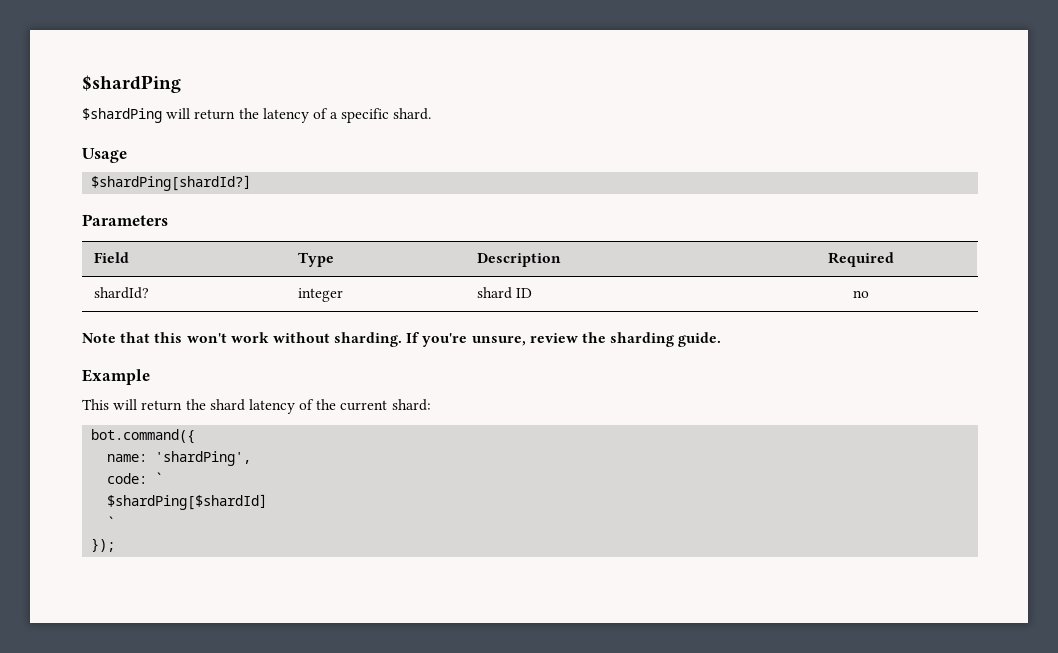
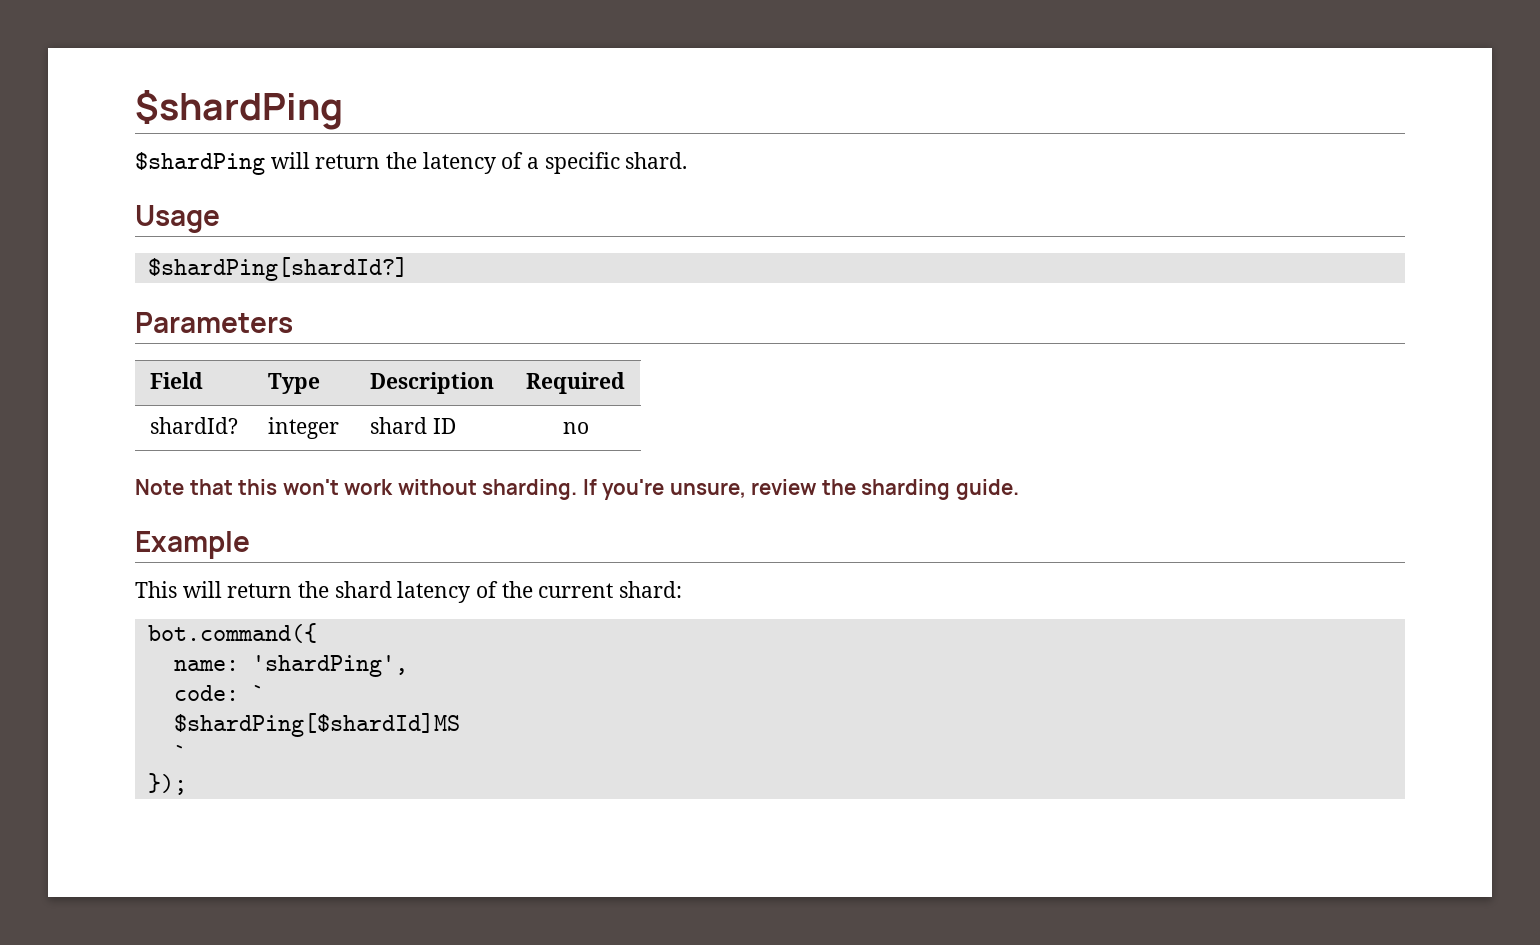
- $shardPing[$shardId]
+ $shardPing[$shardId]MS

